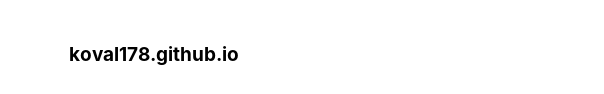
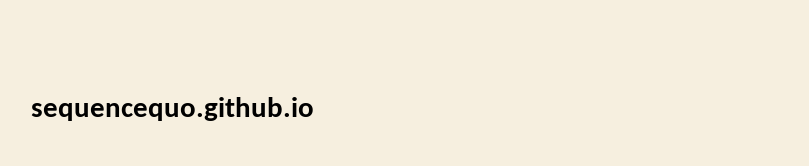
- koval178.github.io
+ sequencequo.github.io

